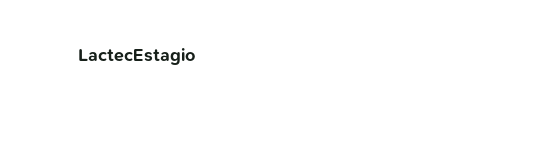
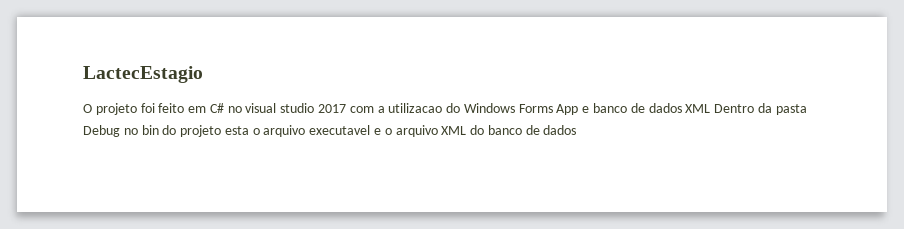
+ O projeto foi feito em C# no visual studio 2017 com a utilizacao do Windows Forms App e banco de dados XML Dentro da pasta Debug no bin do projeto esta o arquivo executavel e o arquivo XML do banco de dados

